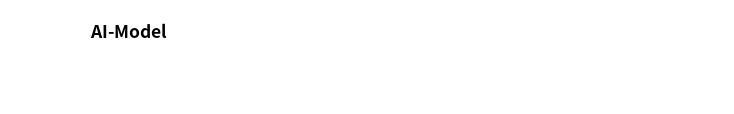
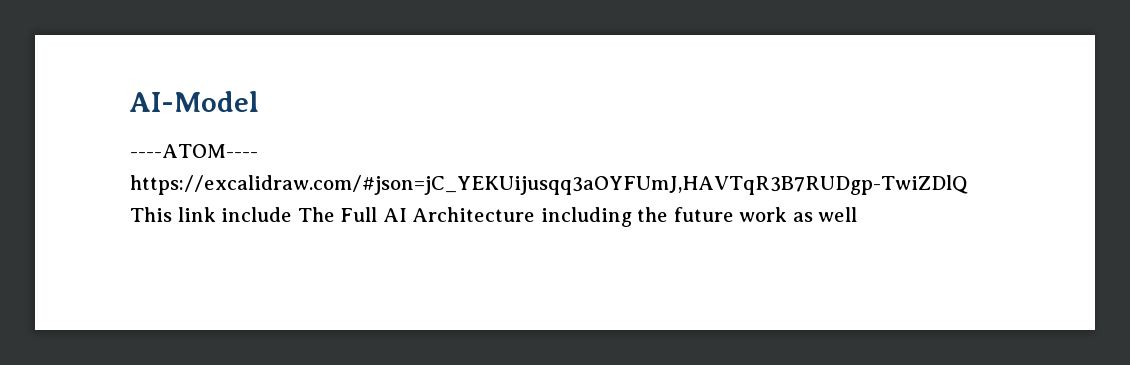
+ ----ATOM----
+ https://excalidraw.com/#json=jC_YEKUijusqq3aOYFUmJ,HAVTqR3B7RUDgp-TwiZDlQ
+ This link include The Full AI Architecture including the future work as well

